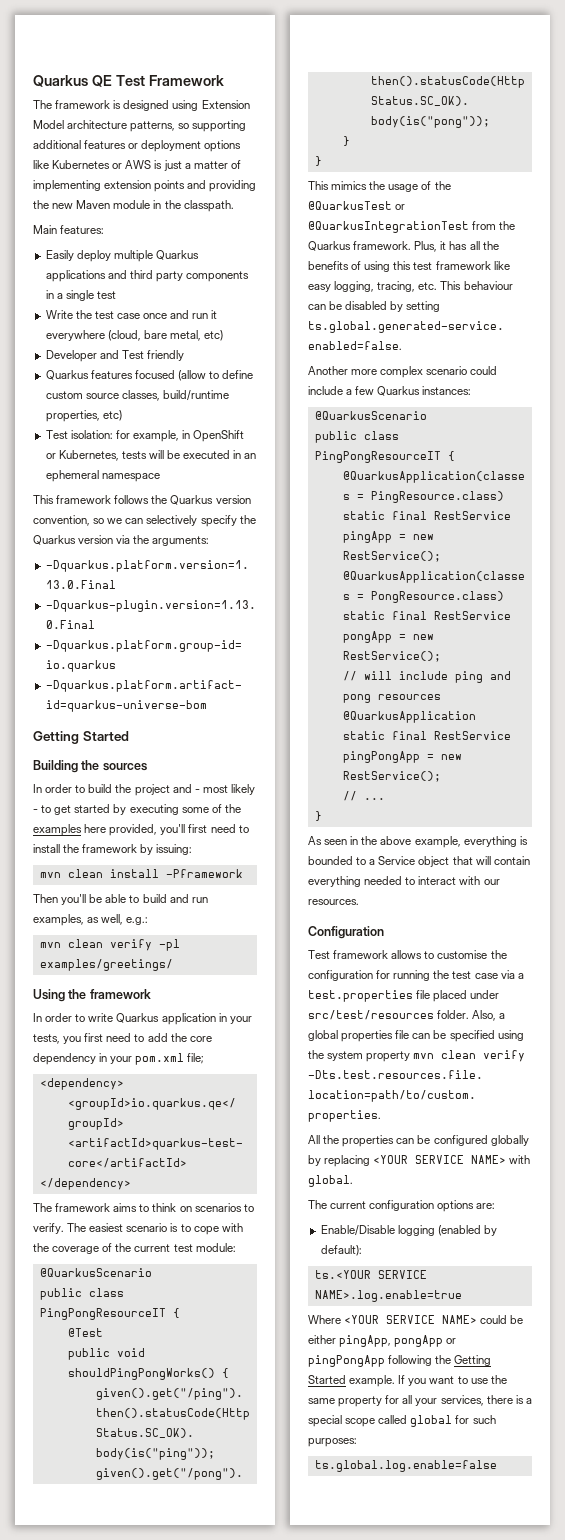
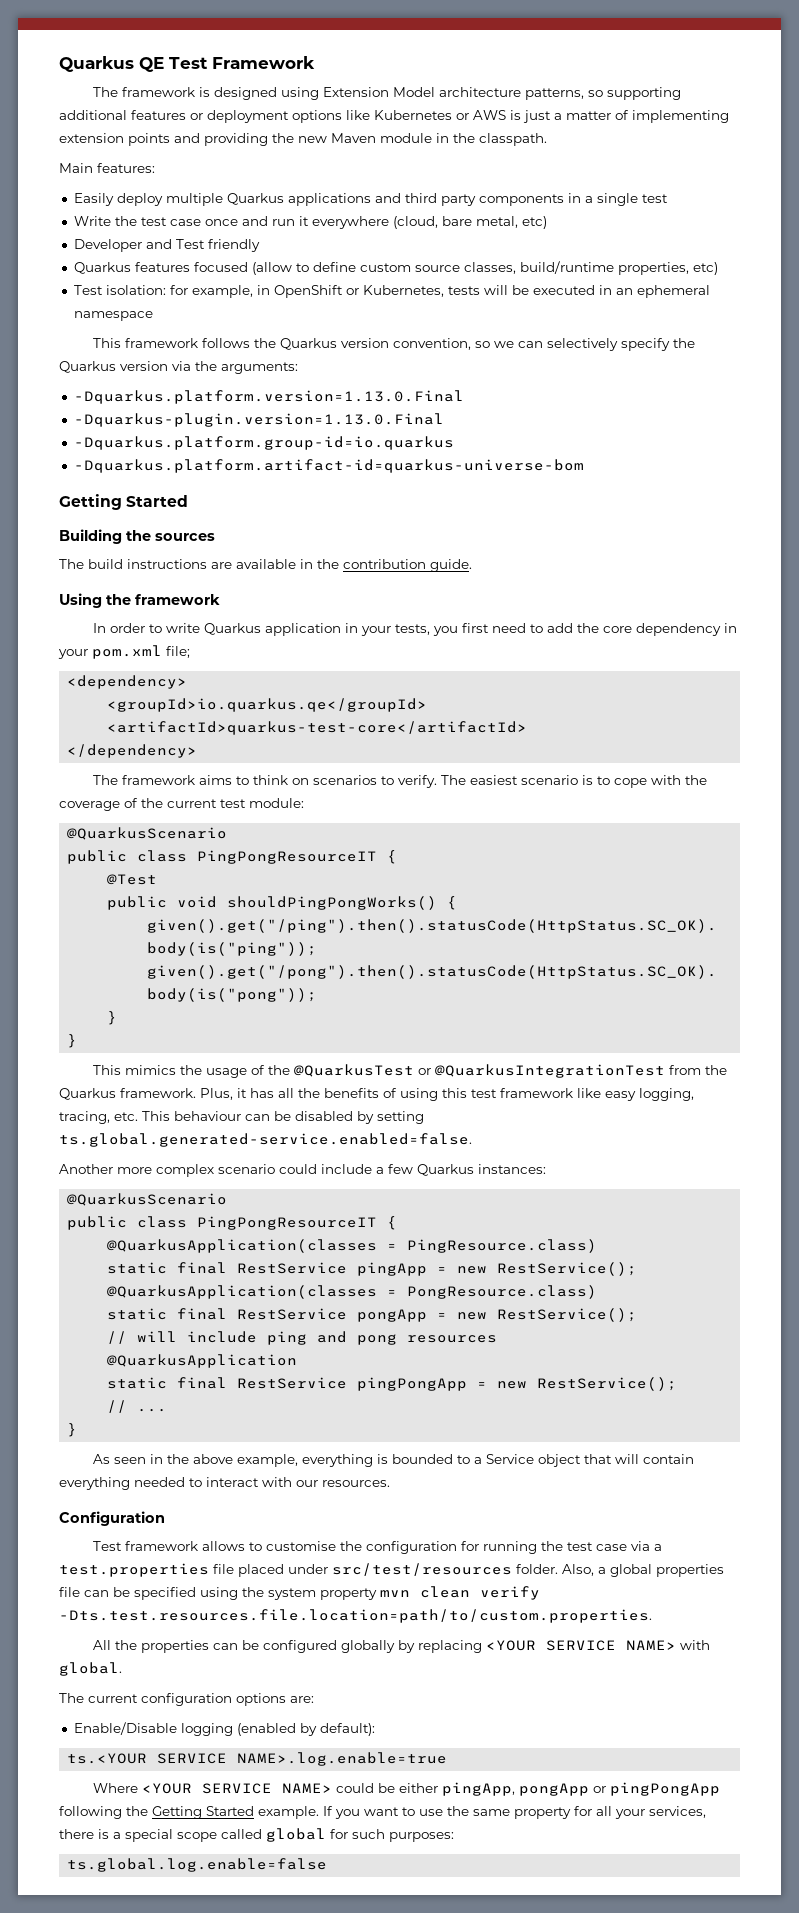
- In order to build the project and - most likely - to get started by executing some of the examples here provided, you'll first need to install the framework by issuing:
- mvn clean install -Pframework
- Then you'll be able to build and run examples, as well, e.g.:
- mvn clean verify -pl examples/greetings/
+ The build instructions are available in the contribution guide.

